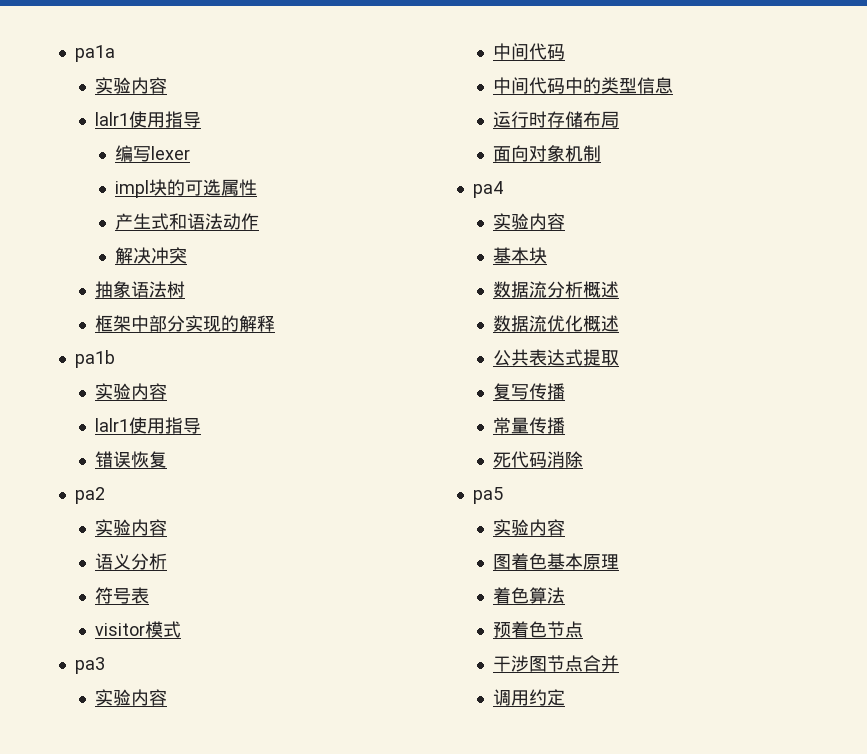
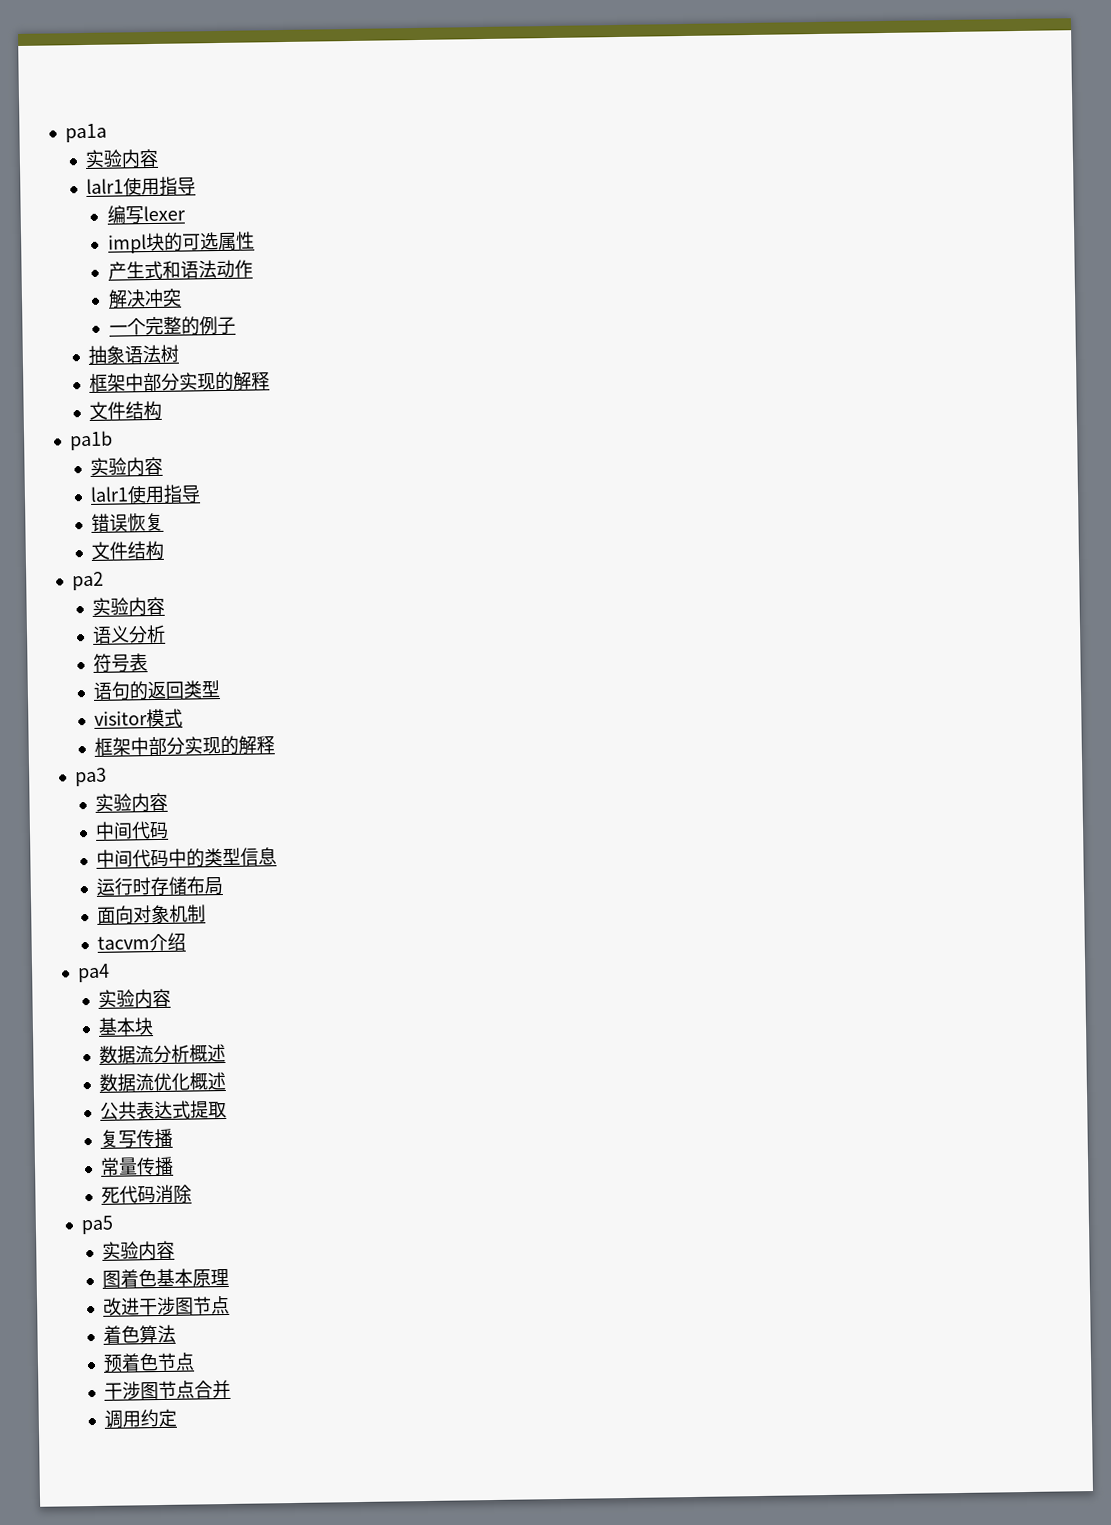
+ 一个完整的例子
  抽象语法树
  框架中部分实现的解释
+ 文件结构
  错误恢复
+ 文件结构
+ 语句的返回类型
  visitor模式
+ 框架中部分实现的解释
+ tacvm介绍
+ 改进干涉图节点

